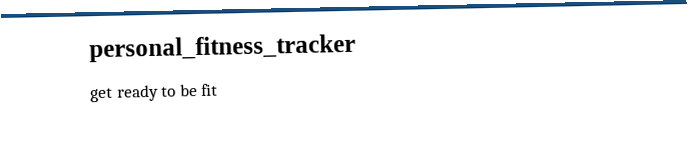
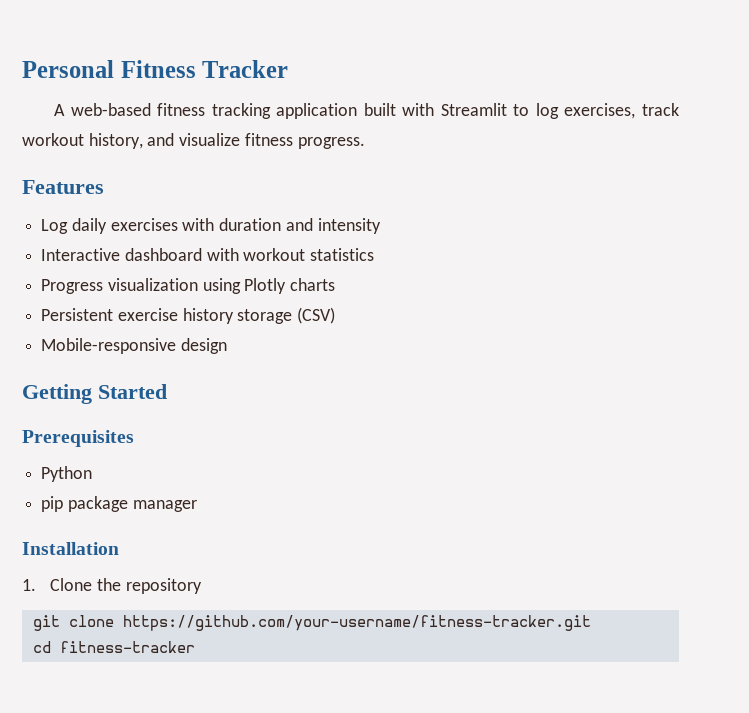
- personal_fitness_tracker
- get ready to be fit
+ Personal Fitness Tracker
+ A web-based fitness tracking application built with Streamlit to log exercises, track workout history, and visualize fitness progress.
+ Features
+ Log daily exercises with duration and intensity
+ Interactive dashboard with workout statistics
+ Progress visualization using Plotly charts
+ Persistent exercise history storage (CSV)
+ Mobile-responsive design
+ Getting Started
+ Prerequisites
+ Python
+ pip package manager
+ Installation
+ 1. Clone the repository
+ git clone https://github.com/your-username/fitness-tracker.git
+ cd fitness-tracker

